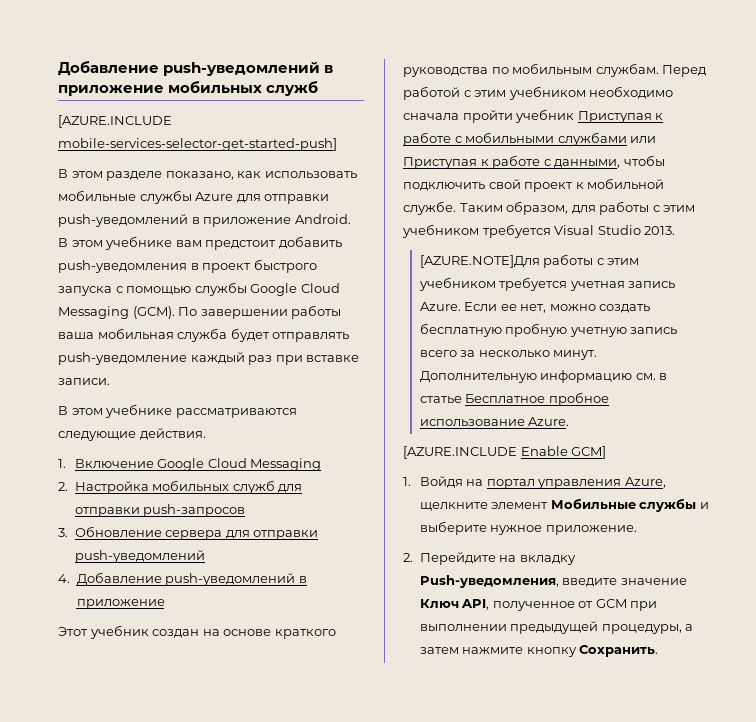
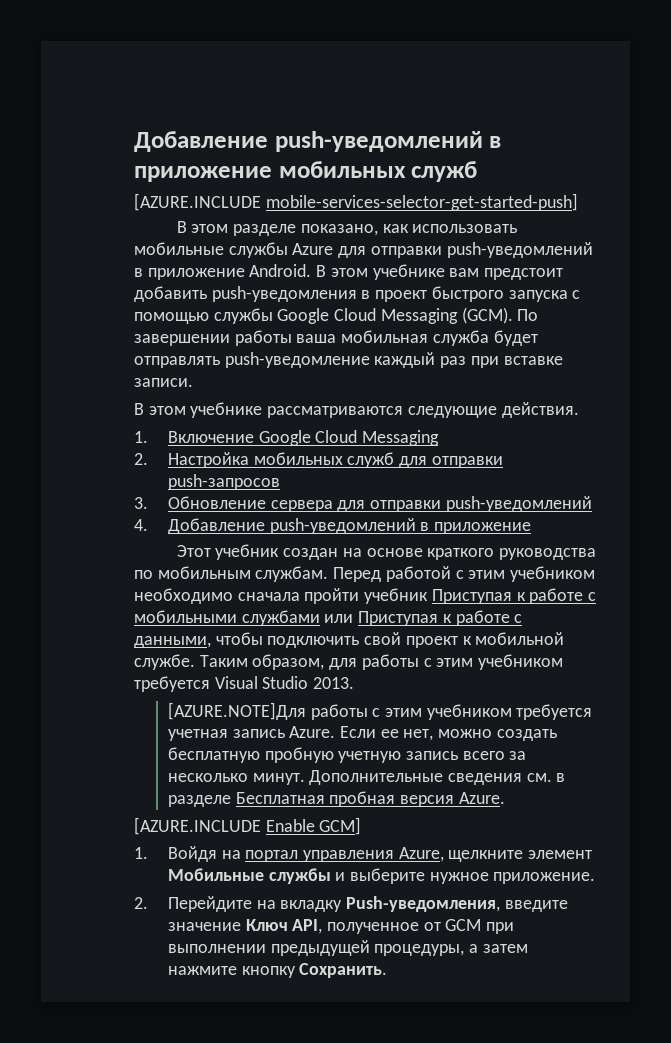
- Дополнительную информацию см. в статье Бесплатное пробное использование Azure.
+ Дополнительные сведения см. в разделе Бесплатная пробная версия Azure.

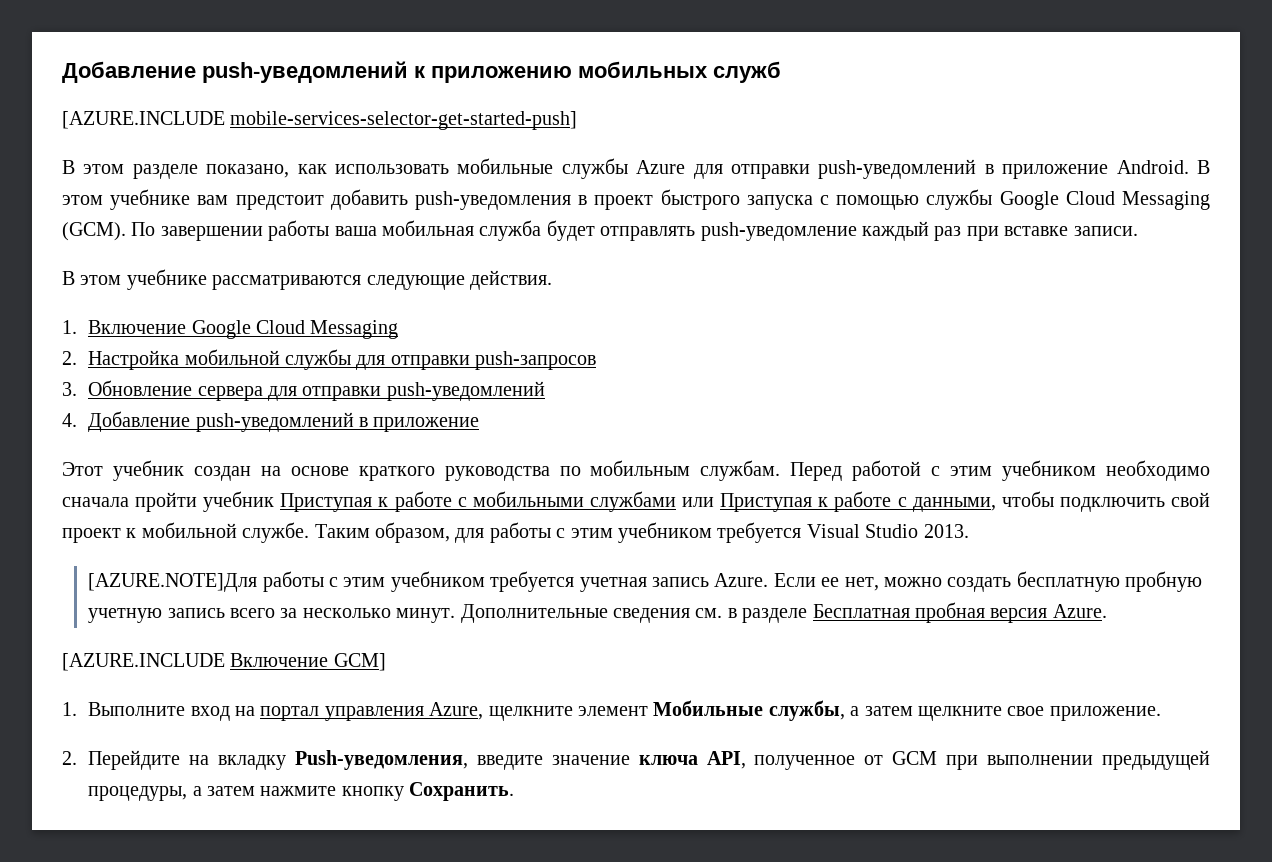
- Добавление push-уведомлений в приложение мобильных служб
+ Добавление push-уведомлений к приложению мобильных служб
- 2. Настройка мобильных служб для отправки push-запросов
+ 2. Настройка мобильной службы для отправки push-запросов
- [AZURE.INCLUDE Enable GCM]
+ [AZURE.INCLUDE Включение GCM]
- 1. Войдя на портал управления Azure, щелкните элемент Мобильные службы и выберите нужное приложение.
+ 1. Выполните вход на портал управления Azure, щелкните элемент Мобильные службы, а затем щелкните свое приложение.
- 2. Перейдите на вкладку Push-уведомления, введите значение Ключ API, полученное от GCM при выполнении предыдущей процедуры, а затем нажмите кнопку Сохранить.
+ 2. Перейдите на вкладку Push-уведомления, введите значение ключа API, полученное от GCM при выполнении предыдущей процедуры, а затем нажмите кнопку Сохранить.

